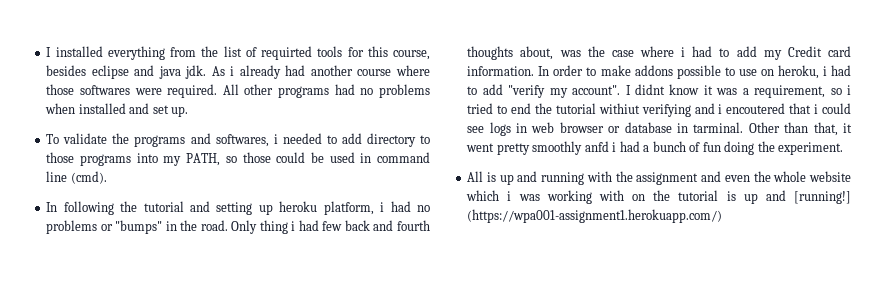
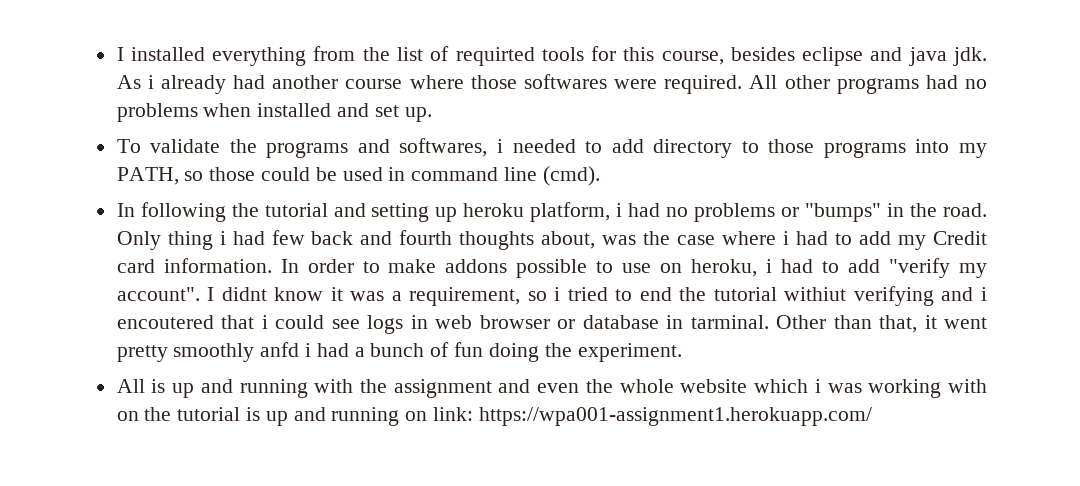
- All is up and running with the assignment and even the whole website which i was working with on the tutorial is up and [running!] (https://wpa001-assignment1.herokuapp.com/)
+ All is up and running with the assignment and even the whole website which i was working with on the tutorial is up and running on link: https://wpa001-assignment1.herokuapp.com/

